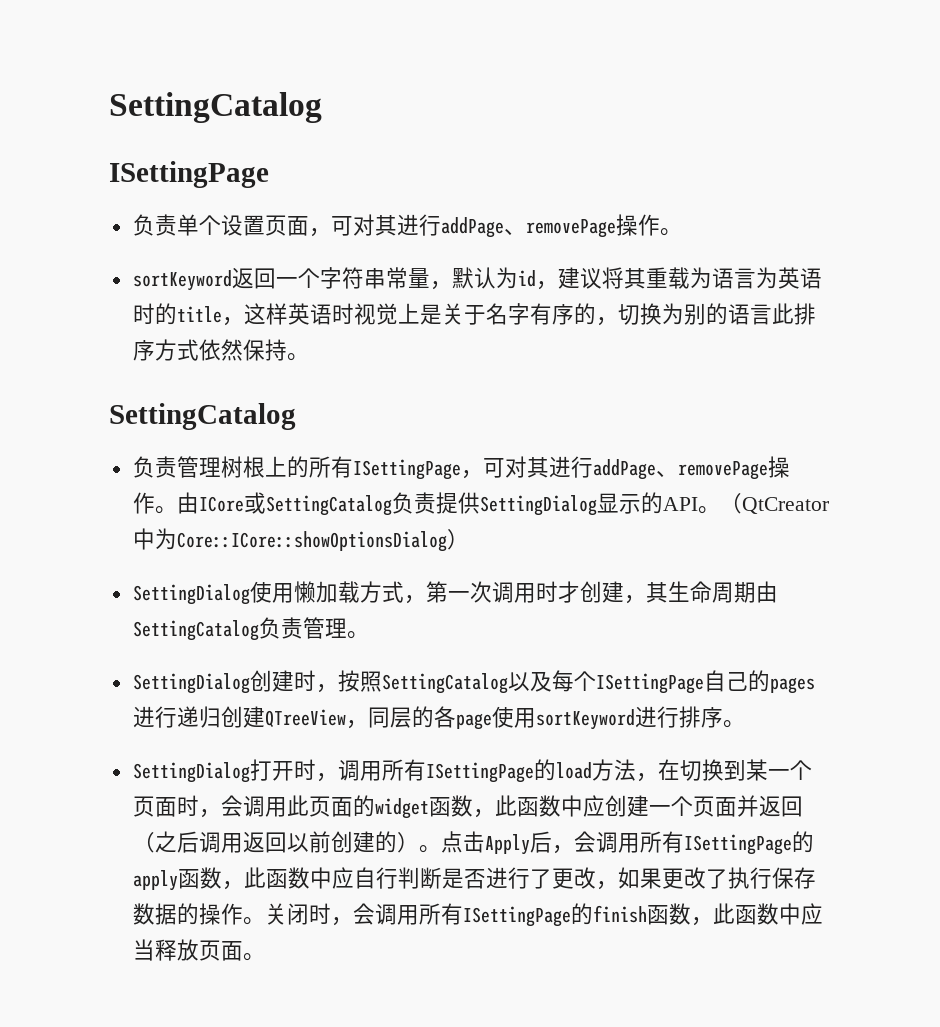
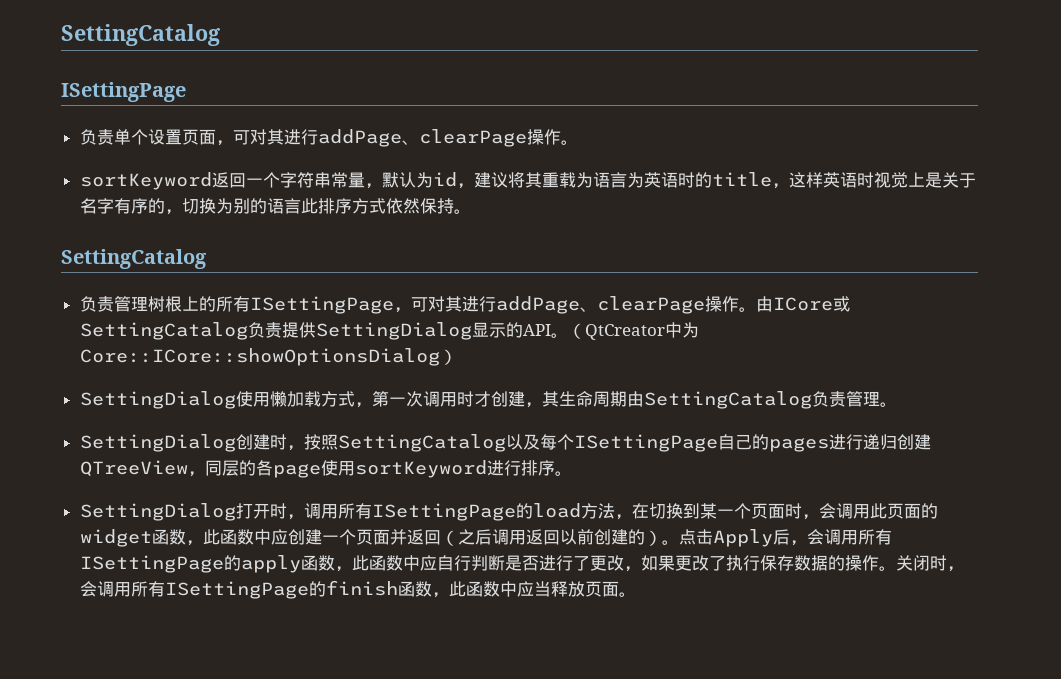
- 负责单个设置页面，可对其进行addPage、removePage操作。
+ 负责单个设置页面，可对其进行addPage、clearPage操作。
- 负责管理树根上的所有ISettingPage，可对其进行addPage、removePage操作。
+ 负责管理树根上的所有ISettingPage，可对其进行addPage、clearPage操作。

